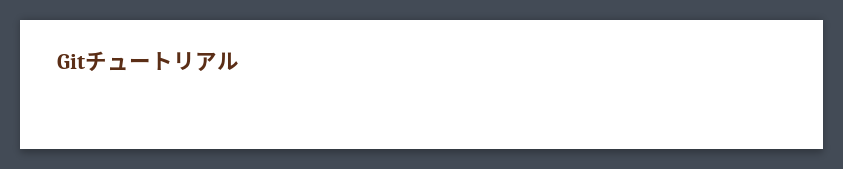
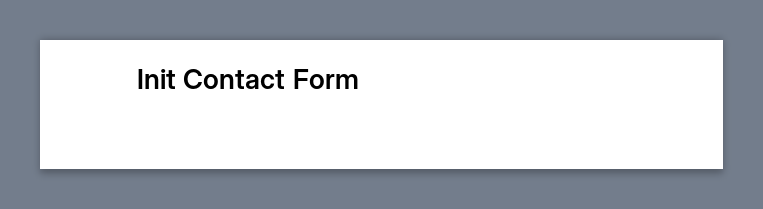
- Gitチュートリアル
+ Init Contact Form

